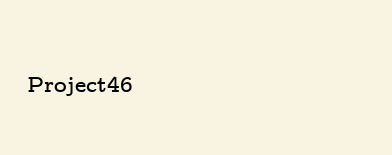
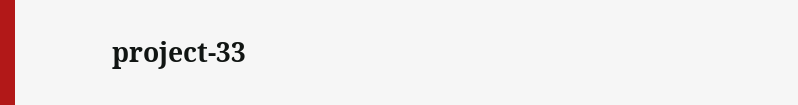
- Project46
+ project-33

